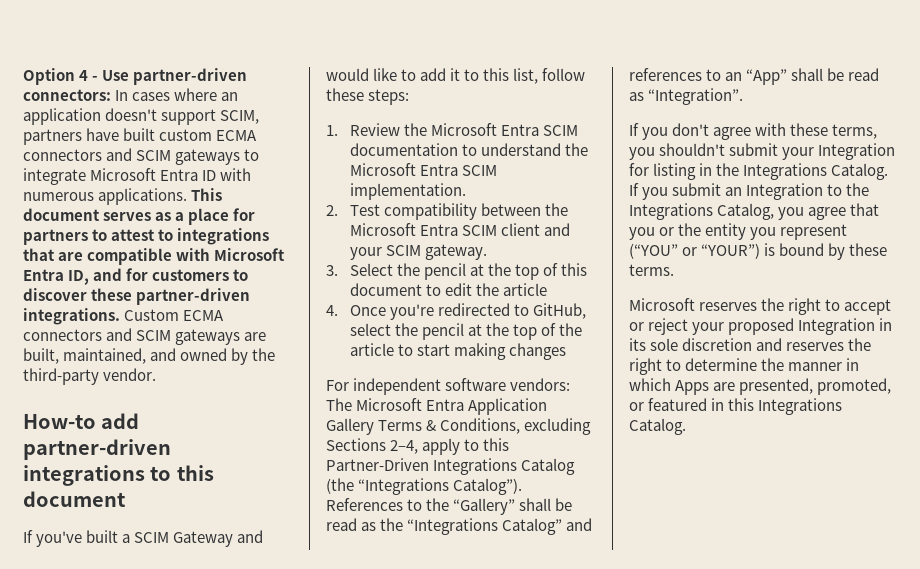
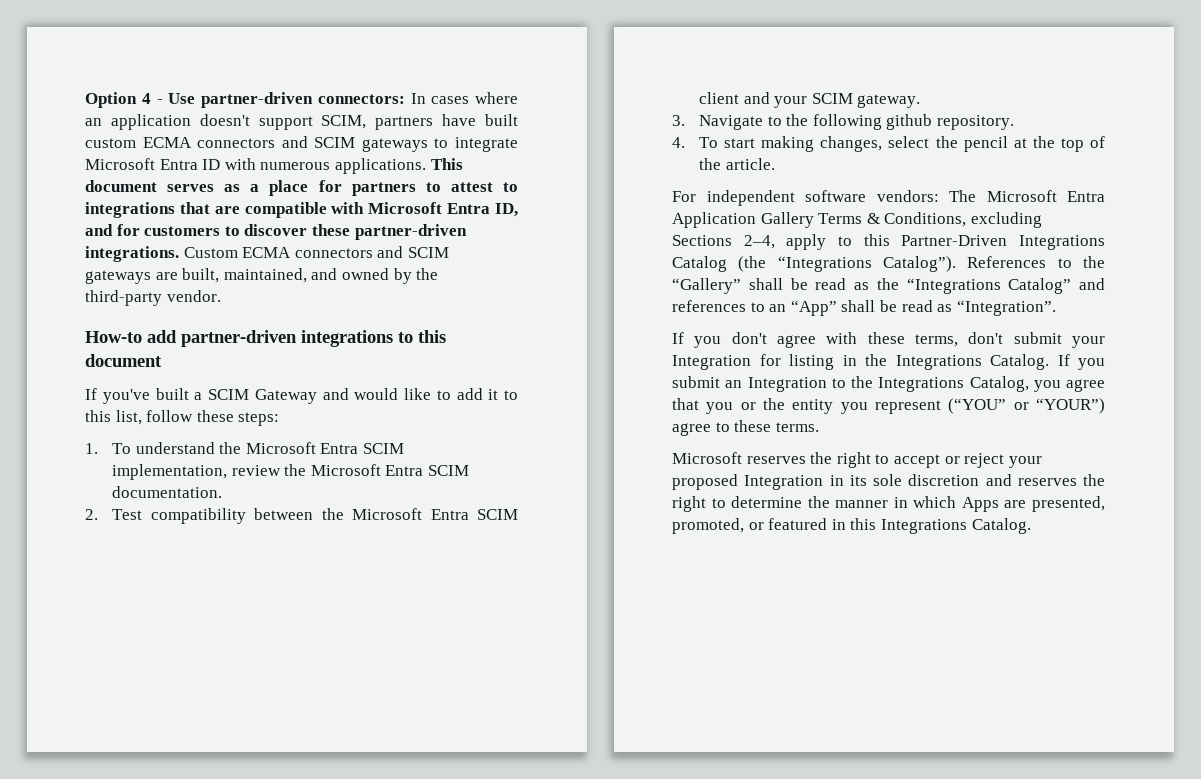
- 1. Review the Microsoft Entra SCIM documentation to understand the Microsoft Entra SCIM implementation.
+ 1. To understand the Microsoft Entra SCIM implementation, review the Microsoft Entra SCIM documentation.
- 3. Select the pencil at the top of this document to edit the article
- 4. Once you're redirected to GitHub, select the pencil at the top of the article to start making changes
+ 3. Navigate to the following github repository.
+ 4. To start making changes, select the pencil at the top of the article.
- If you don't agree with these terms, you shouldn't submit your Integration for listing in the Integrations Catalog.
+ If you don't agree with these terms, don't submit your Integration for listing in the Integrations Catalog.
- If you submit an Integration to the Integrations Catalog, you agree that you or the entity you represent (“YOU” or “YOUR”) is bound by these terms.
+ If you submit an Integration to the Integrations Catalog, you agree that you or the entity you represent (“YOU” or “YOUR”) agree to these terms.

